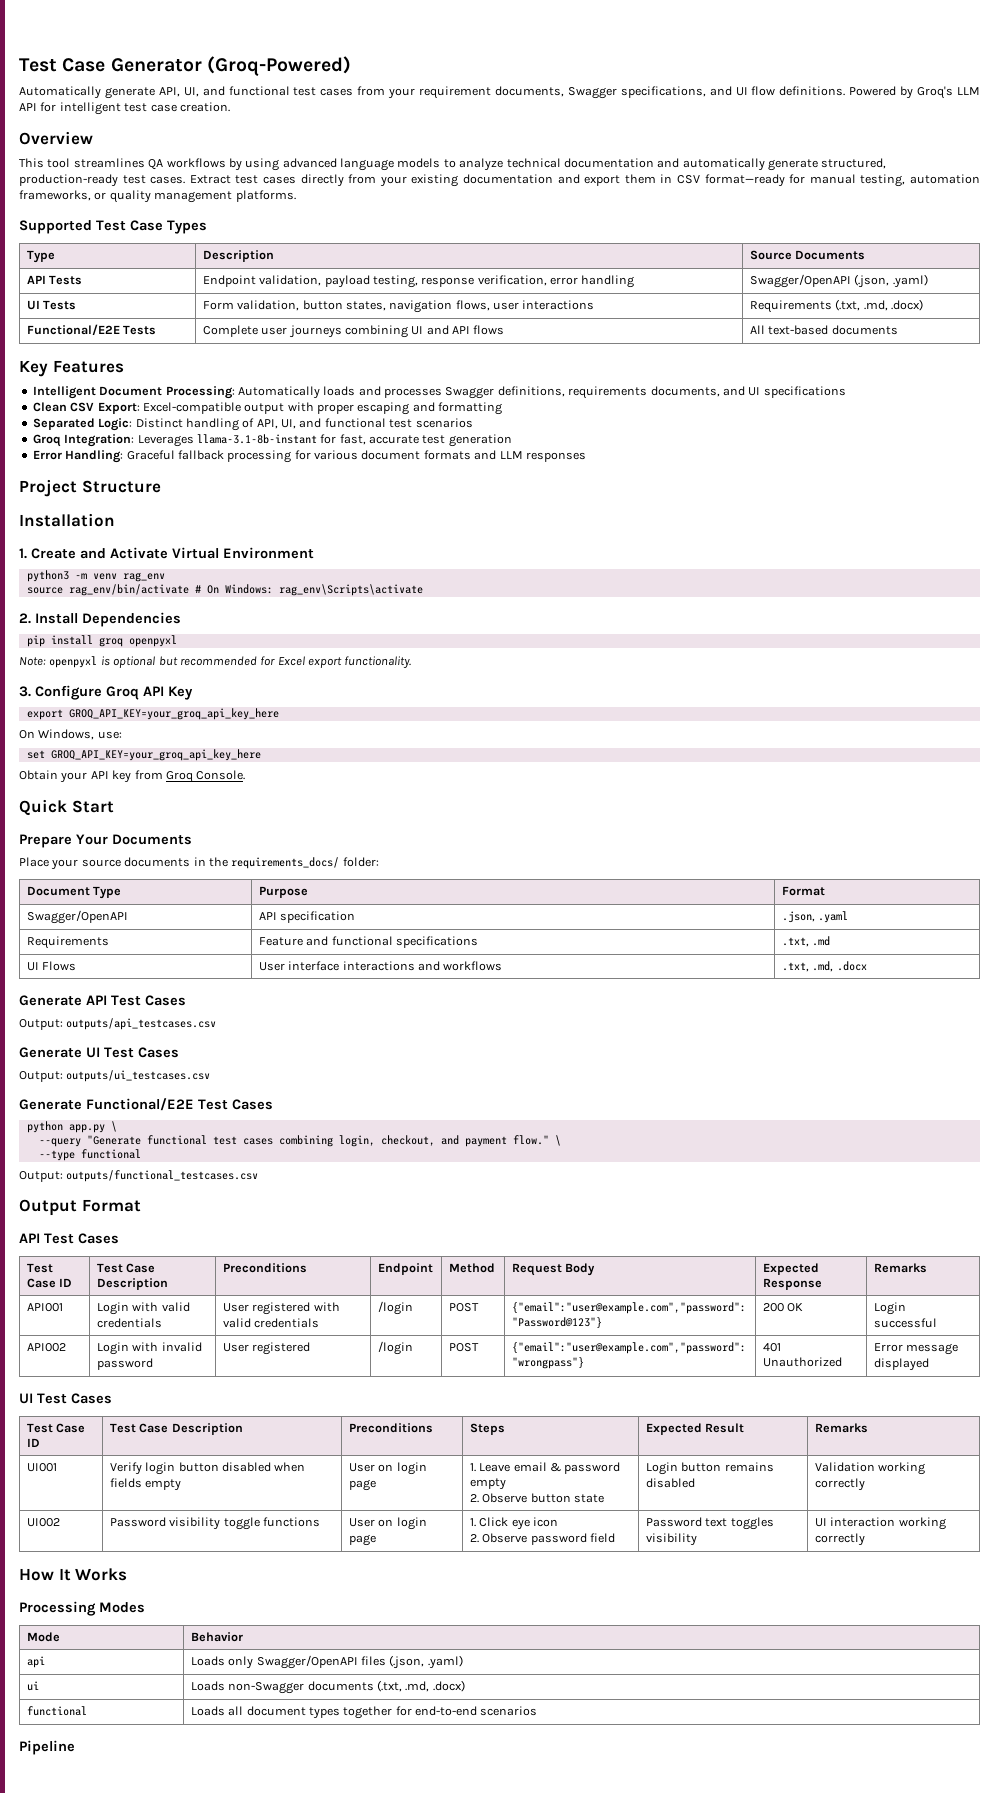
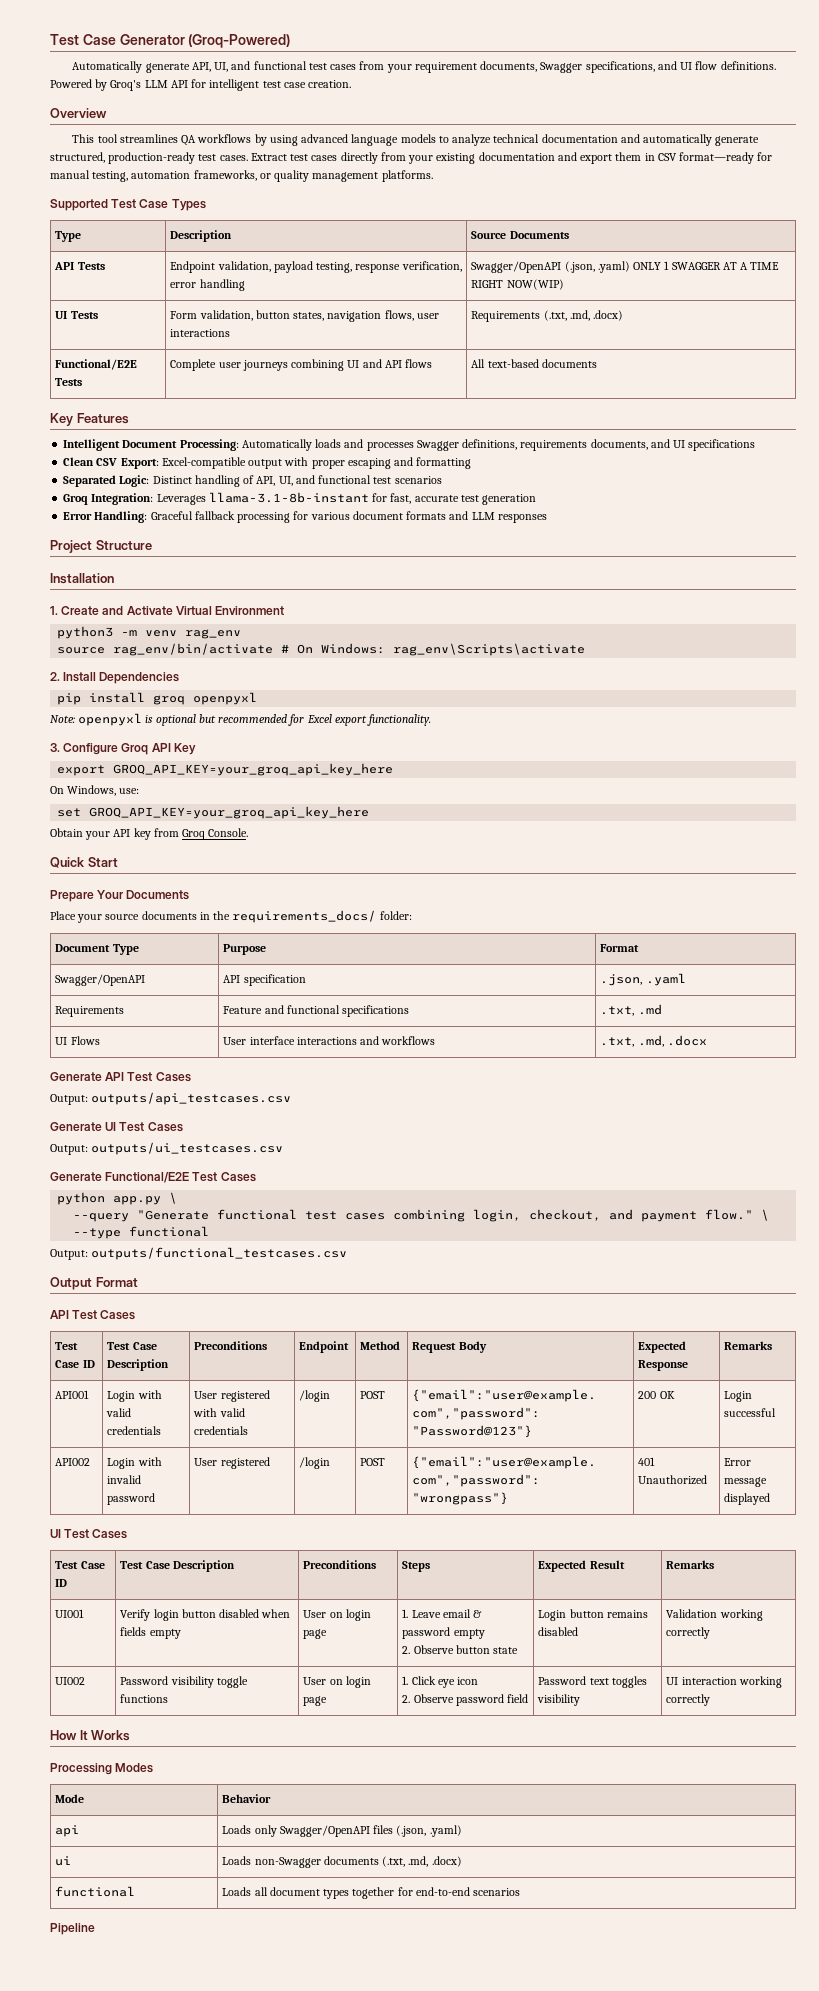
- API Tests | Endpoint validation, payload testing, response verification, error handling | Swagger/OpenAPI (.json, .yaml)
+ API Tests | Endpoint validation, payload testing, response verification, error handling | Swagger/OpenAPI (.json, .yaml) ONLY 1 SWAGGER AT A TIME RIGHT NOW(WIP)

